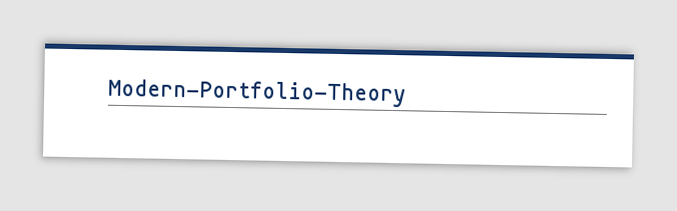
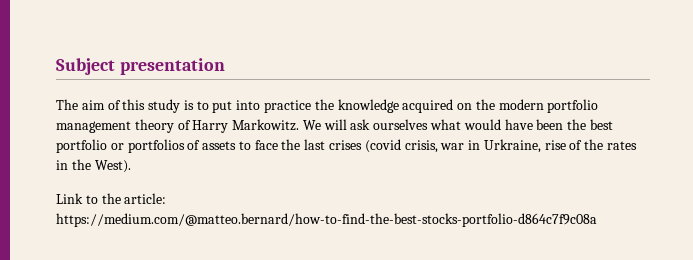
- Modern-Portfolio-Theory
+ Subject presentation
+ The aim of this study is to put into practice the knowledge acquired on the modern portfolio management theory of Harry Markowitz. We will ask ourselves what would have been the best portfolio or portfolios of assets to face the last crises (covid crisis, war in Urkraine, rise of the rates in the West).
+ Link to the article: https://medium.com/@matteo.bernard/how-to-find-the-best-stocks-portfolio-d864c7f9c08a

